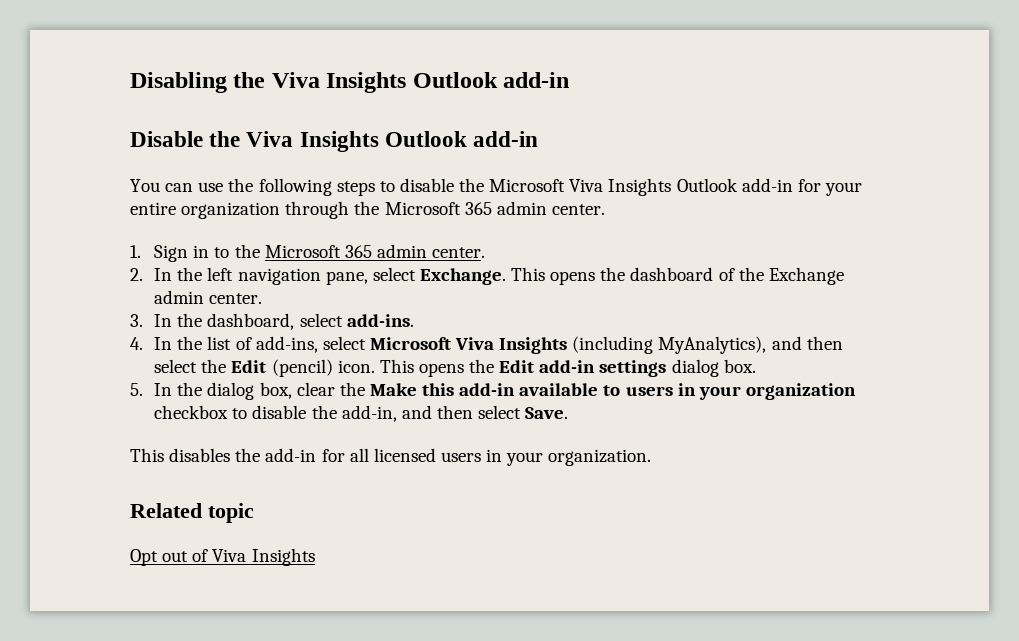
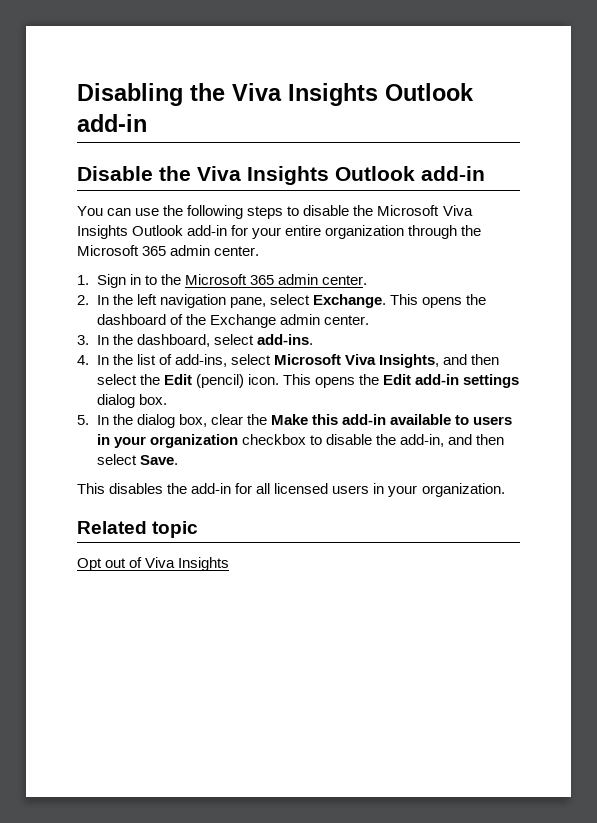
- 4. In the list of add-ins, select Microsoft Viva Insights (including MyAnalytics), and then select the Edit (pencil) icon.
+ 4. In the list of add-ins, select Microsoft Viva Insights, and then select the Edit (pencil) icon.

